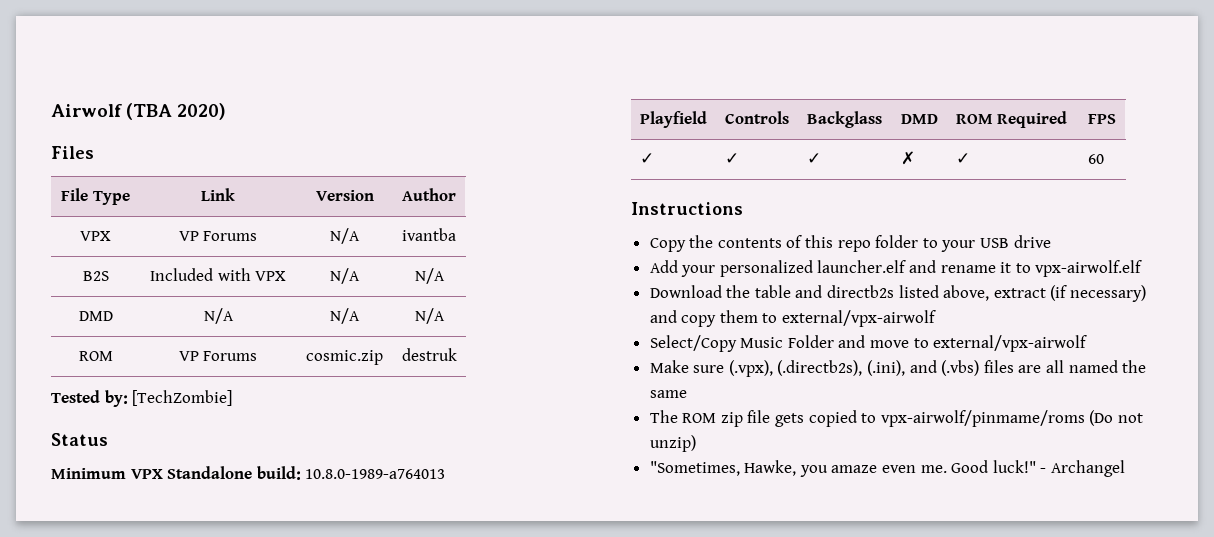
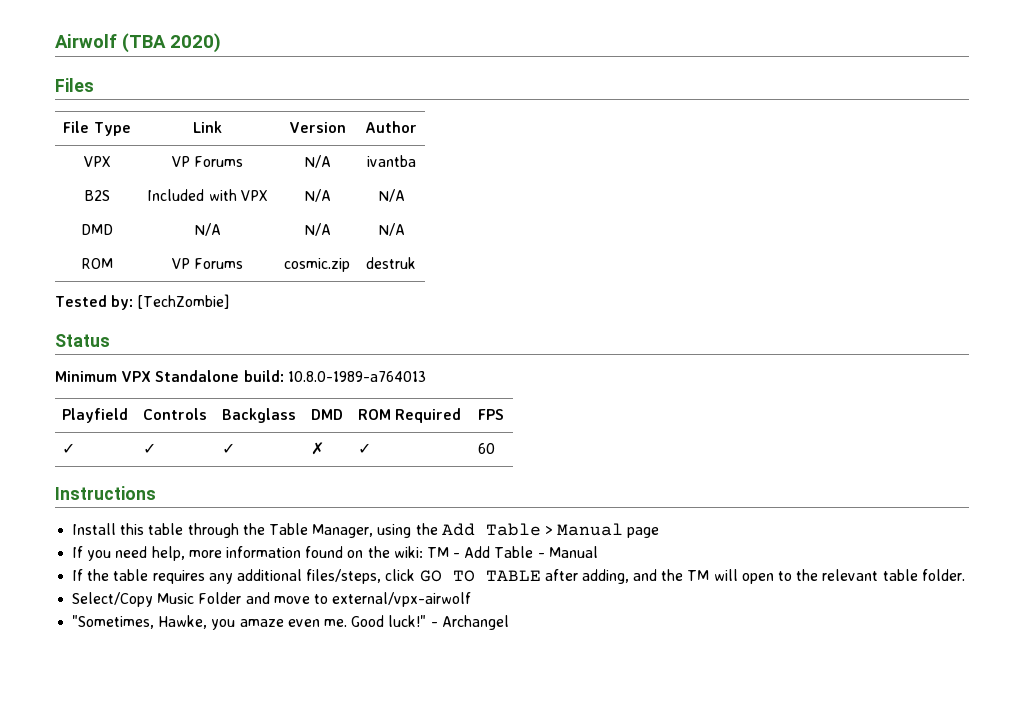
- Copy the contents of this repo folder to your USB drive
- Add your personalized launcher.elf and rename it to vpx-airwolf.elf
- Download the table and directb2s listed above, extract (if necessary) and copy them to external/vpx-airwolf
+ Install this table through the Table Manager, using the Add Table > Manual page
+ If you need help, more information found on the wiki: TM - Add Table - Manual
+ If the table requires any additional files/steps, click GO TO TABLE after adding, and the TM will open to the relevant table folder.
- Make sure (.vpx), (.directb2s), (.ini), and (.vbs) files are all named the same
- The ROM zip file gets copied to vpx-airwolf/pinmame/roms (Do not unzip)

